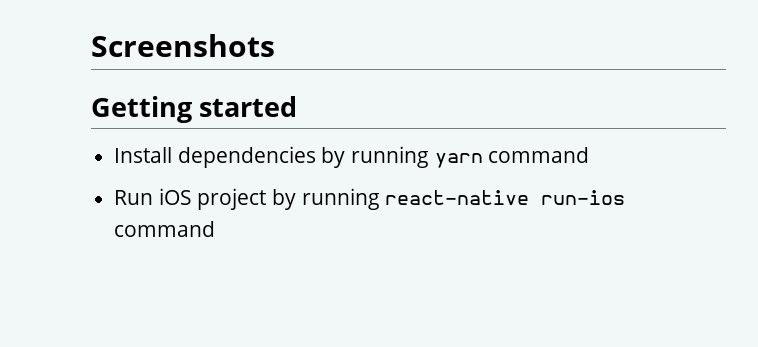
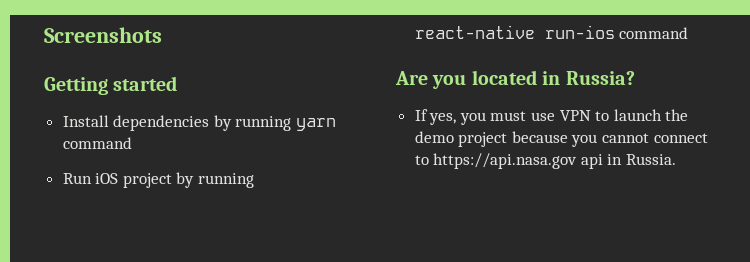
+ Are you located in Russia?
+ If yes, you must use VPN to launch the demo project because you cannot connect to https://api.nasa.gov api in Russia.

